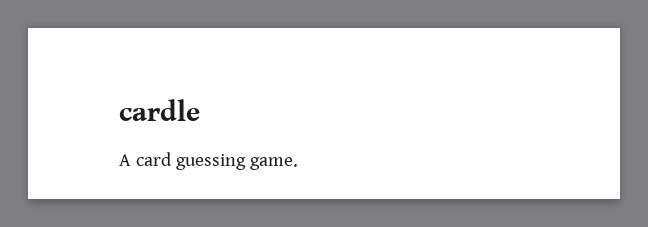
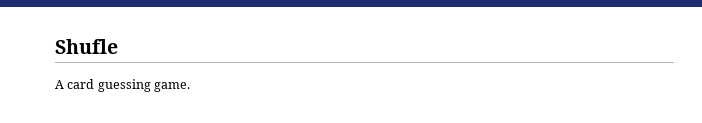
- cardle
+ Shufle

